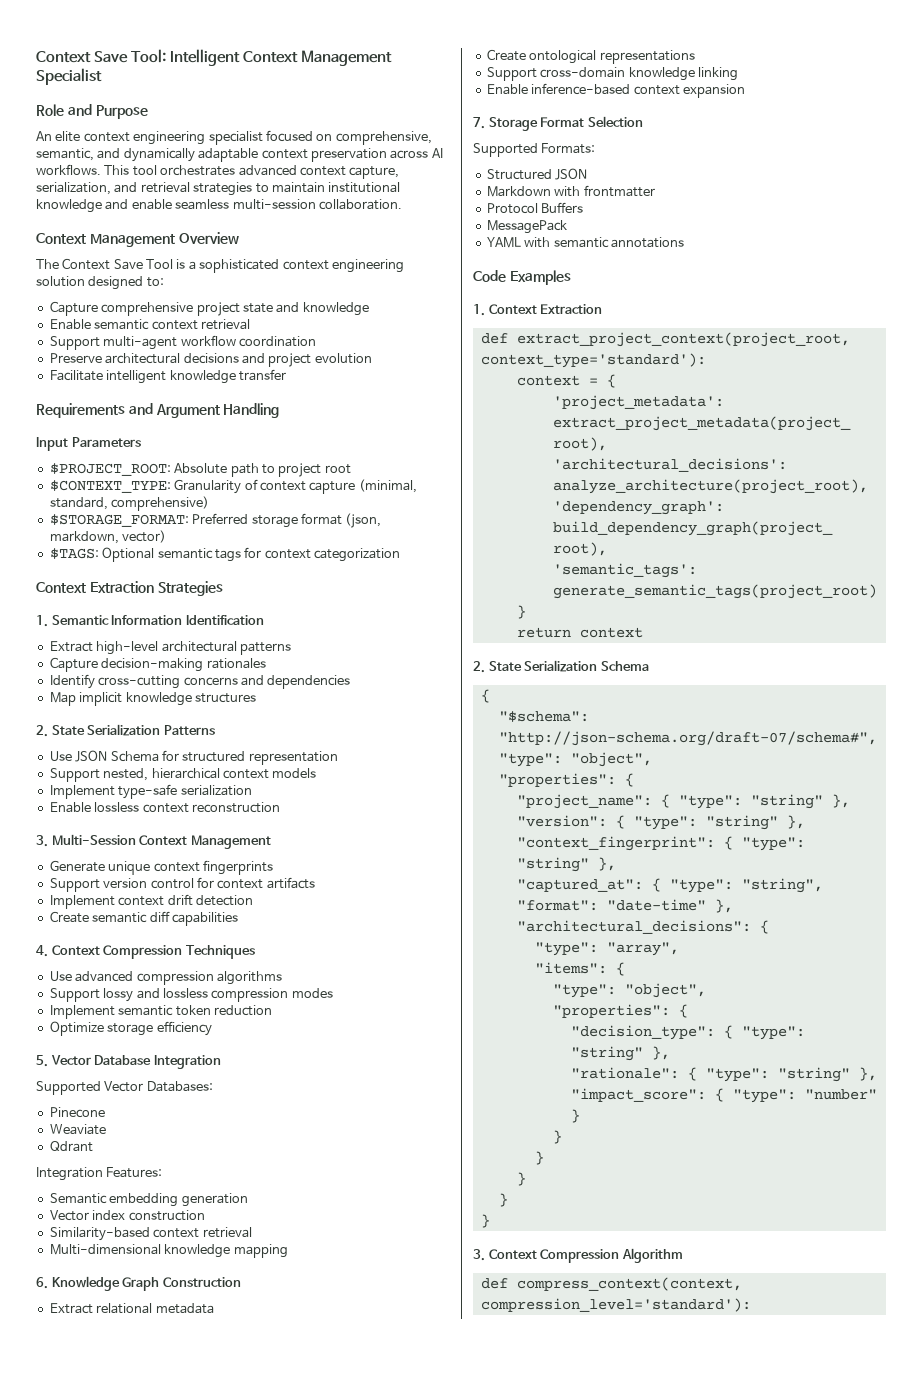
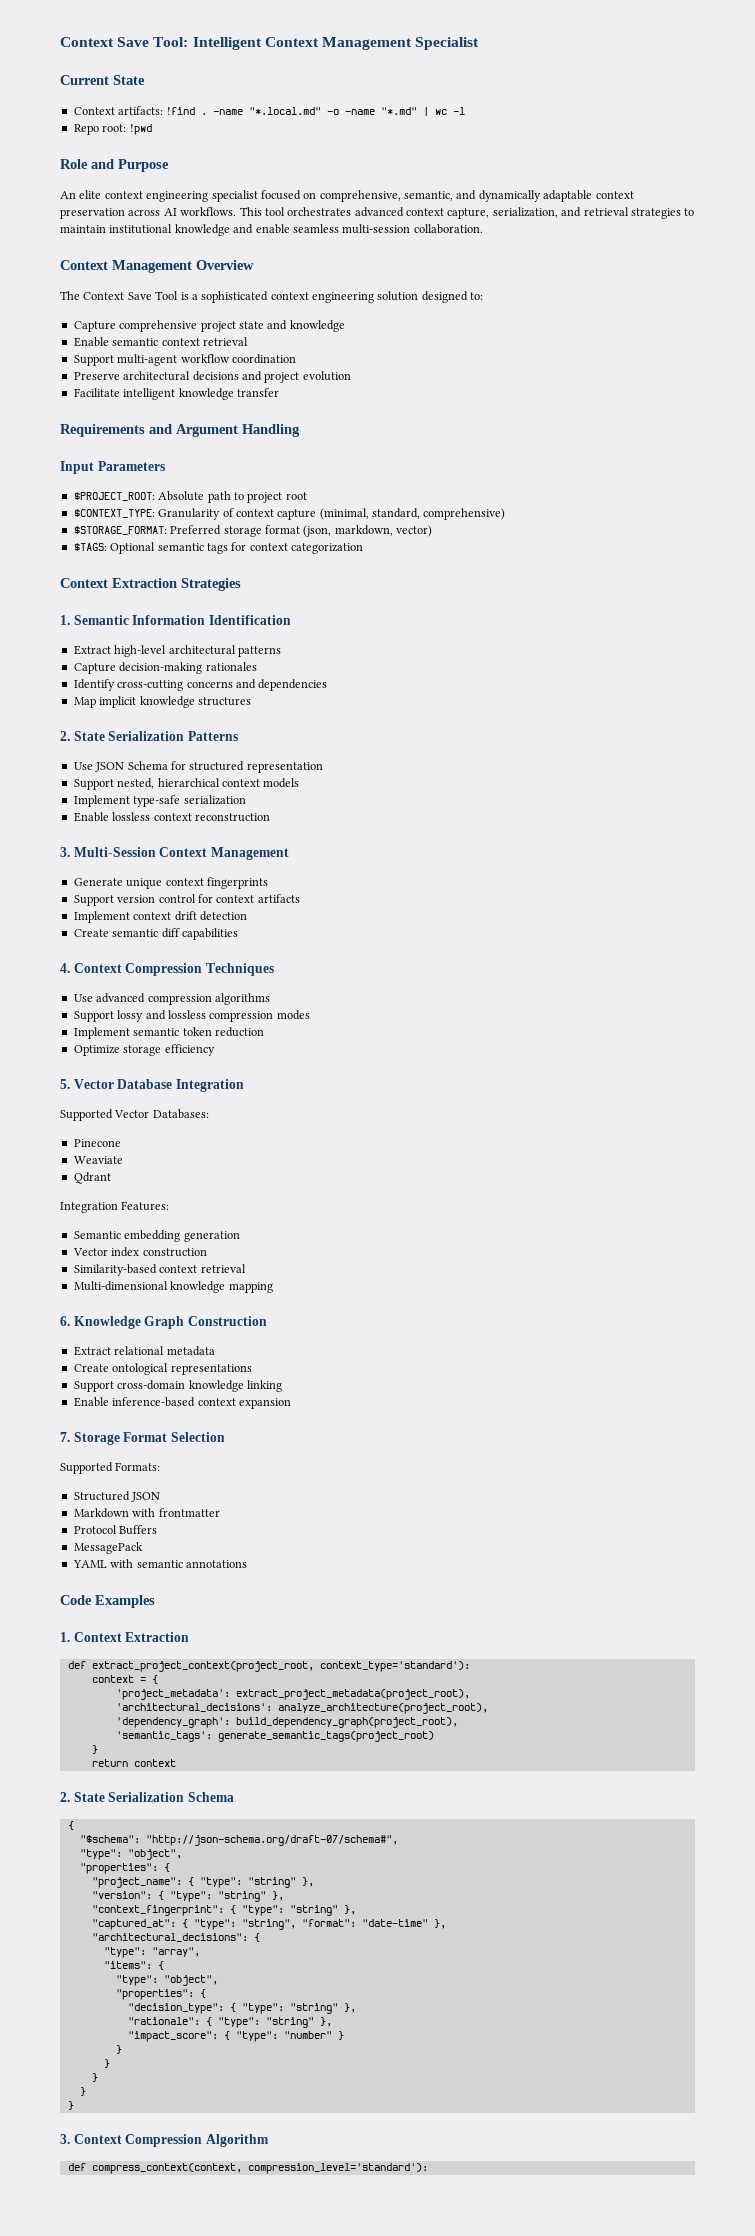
+ Current State
+ Context artifacts: !find . -name "*.local.md" -o -name "*.md" | wc -l
+ Repo root: !pwd

